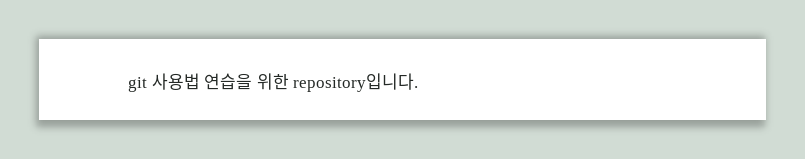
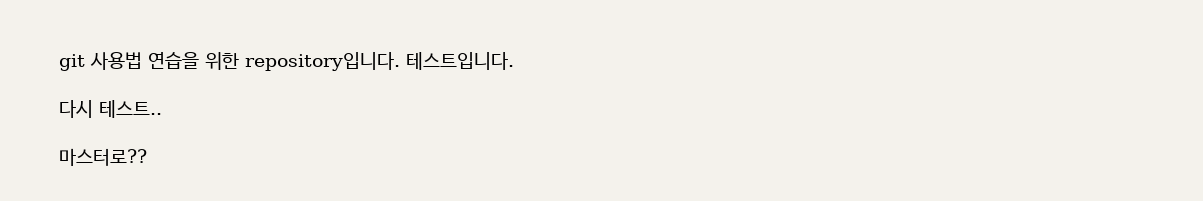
+ 테스트입니다.
+ 다시 테스트..
+ 마스터로??

